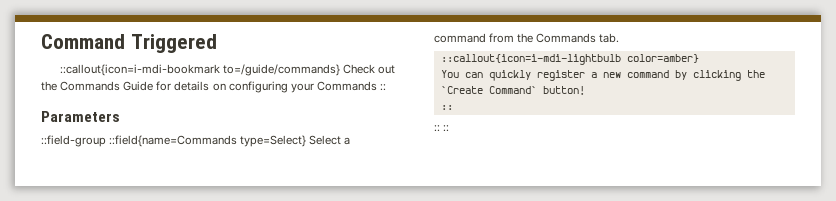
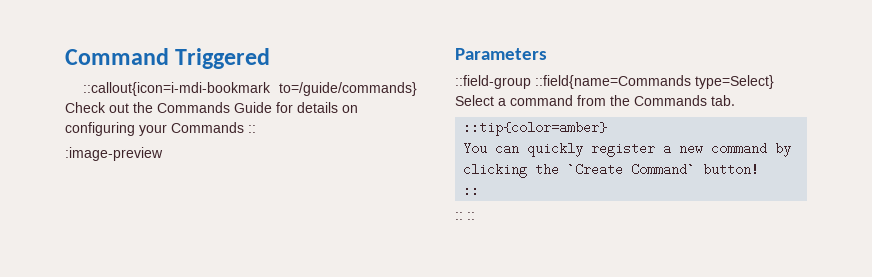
+ :image-preview
- ::callout{icon=i-mdi-lightbulb color=amber}
+ ::tip{color=amber}

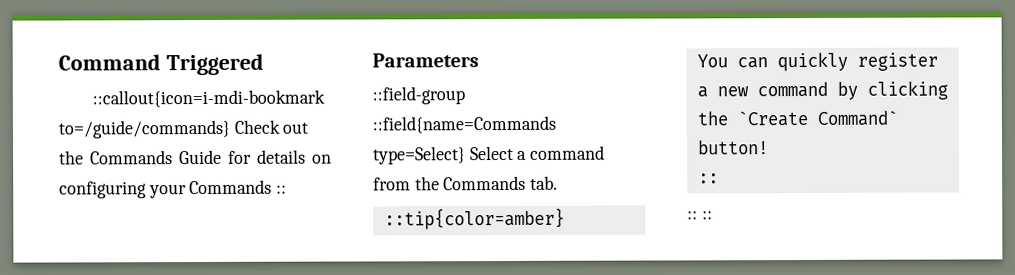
- :image-preview

